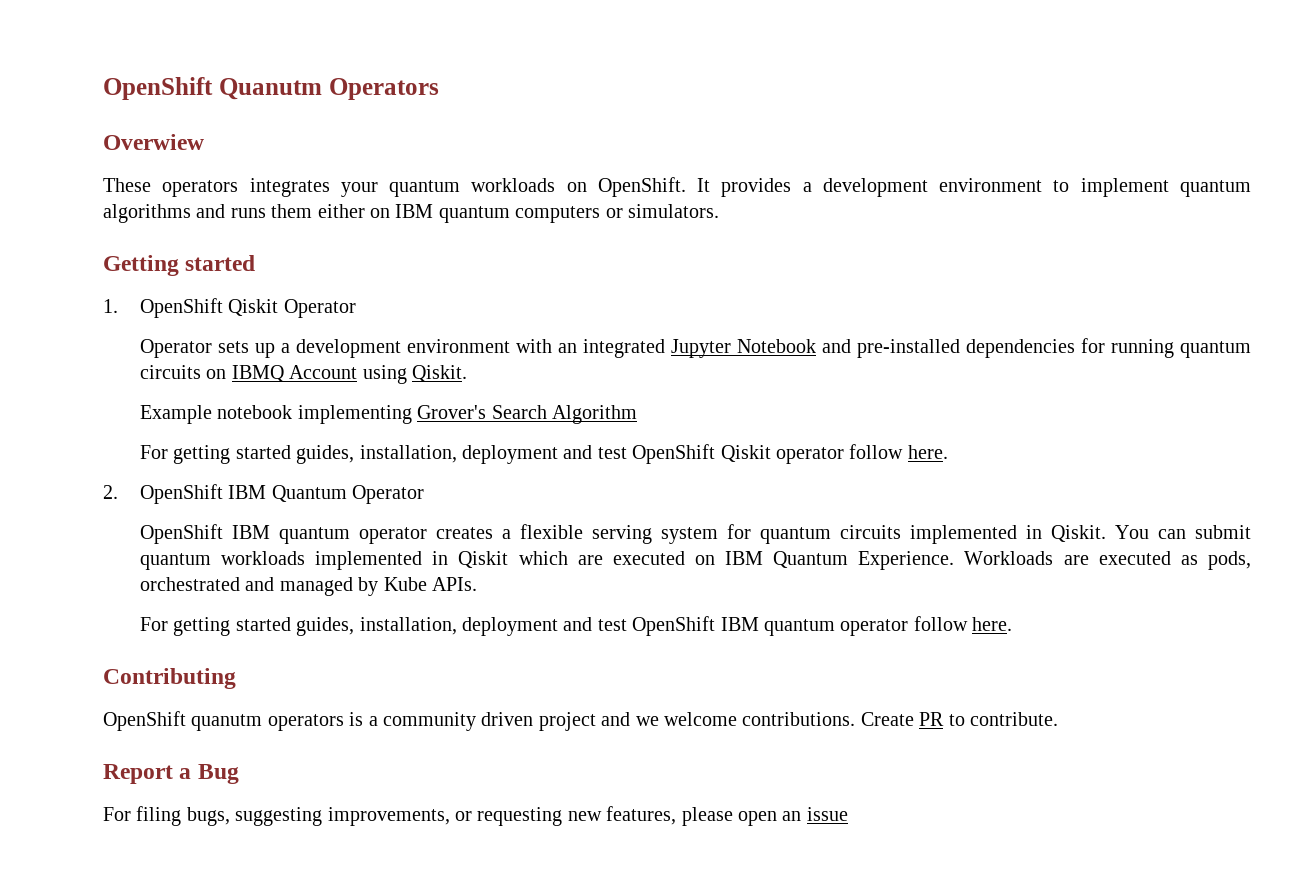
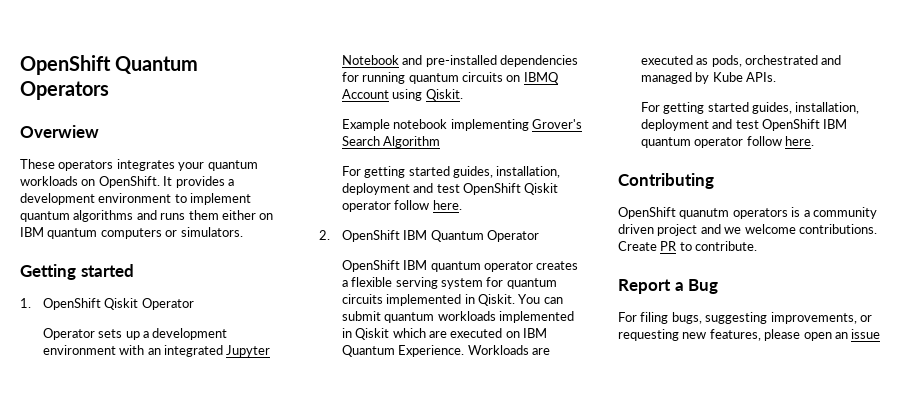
- OpenShift Quanutm Operators
+ OpenShift Quantum Operators

